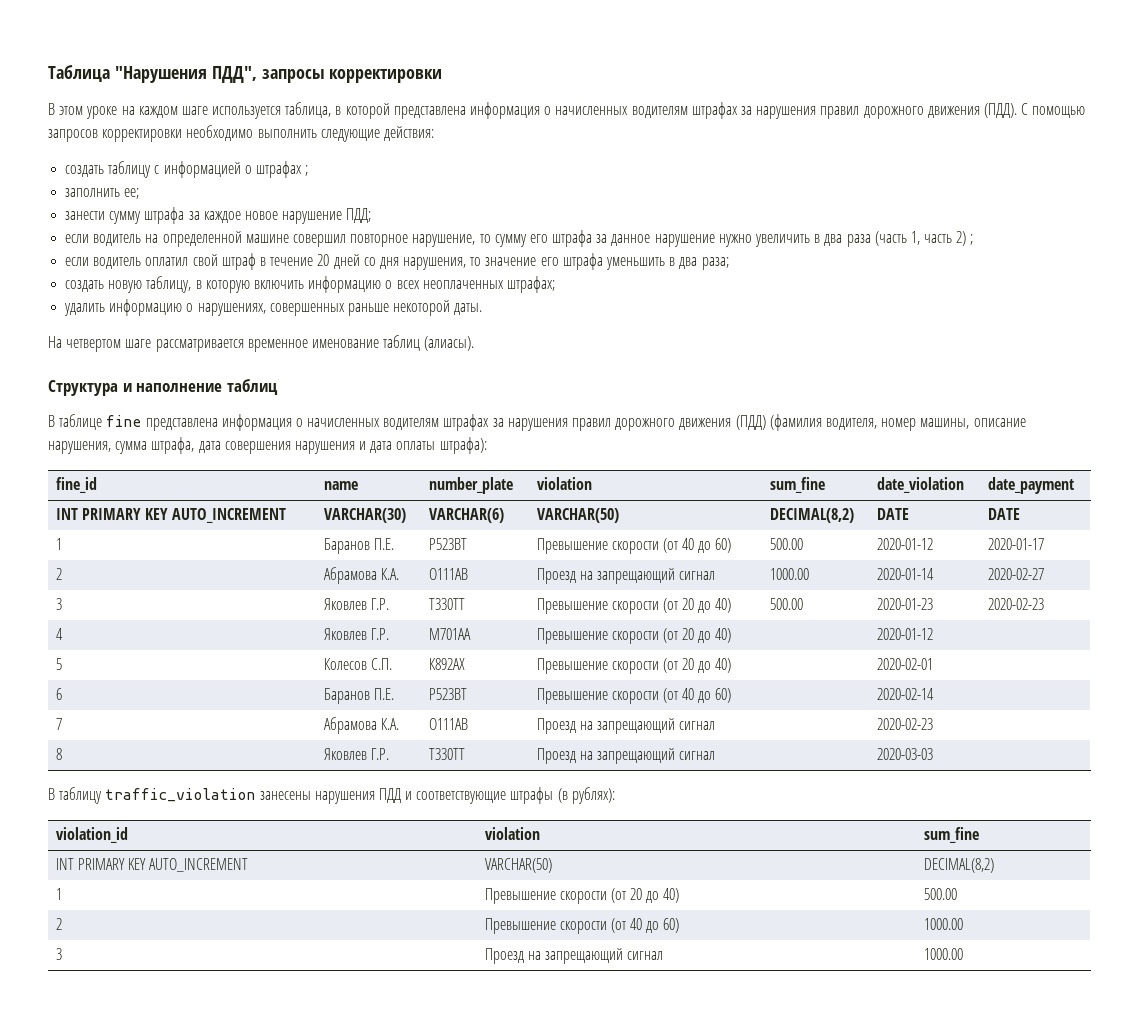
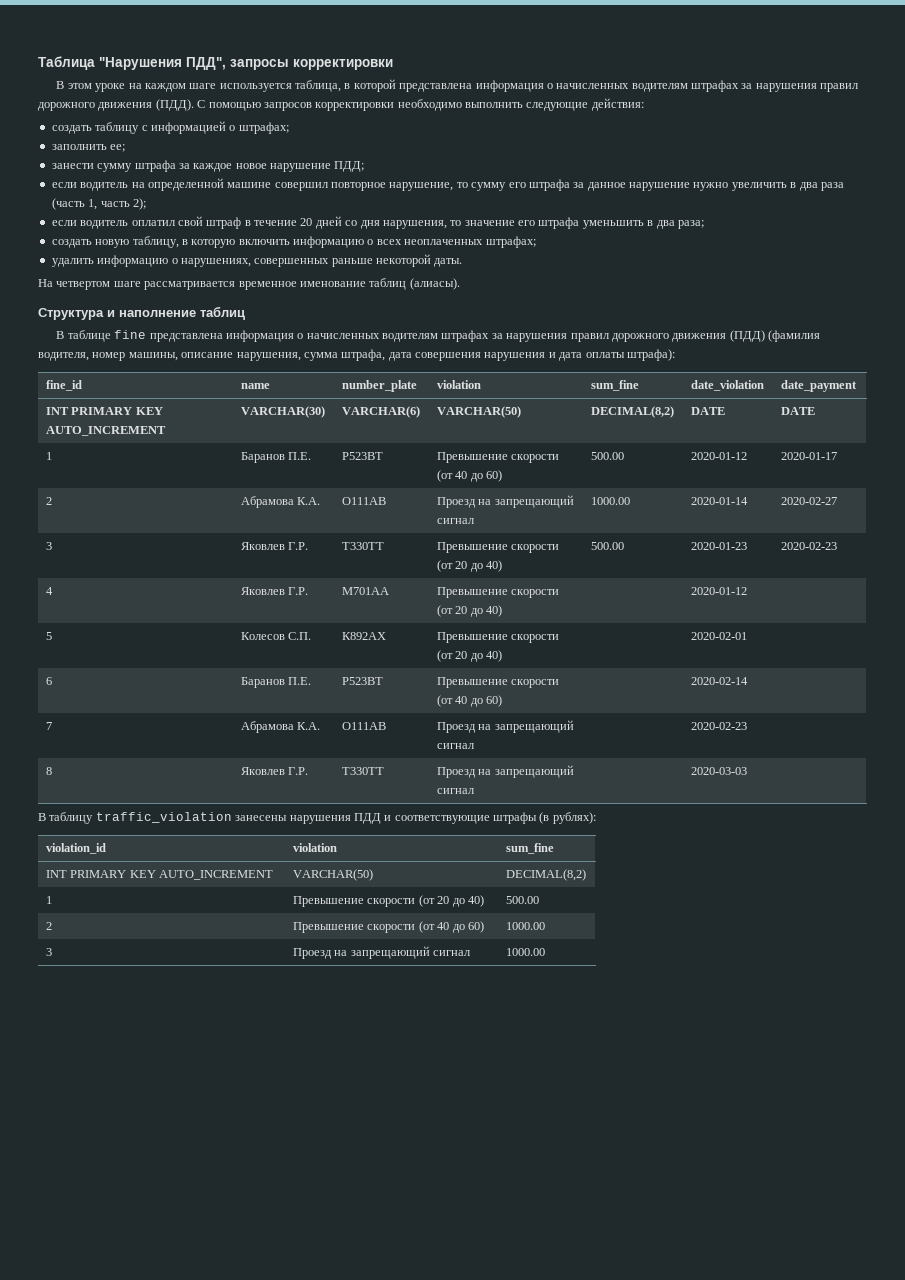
- создать таблицу с информацией о штрафах ;
+ создать таблицу с информацией о штрафах;
- если водитель на определенной машине совершил повторное нарушение, то сумму его штрафа за данное нарушение нужно увеличить в два раза (часть 1, часть 2) ;
+ если водитель на определенной машине совершил повторное нарушение, то сумму его штрафа за данное нарушение нужно увеличить в два раза (часть 1, часть 2);

